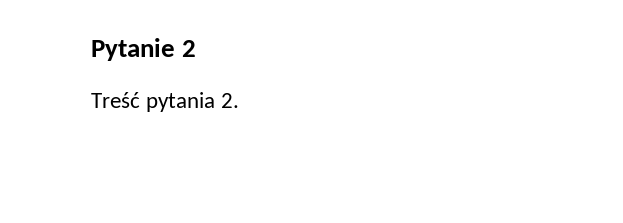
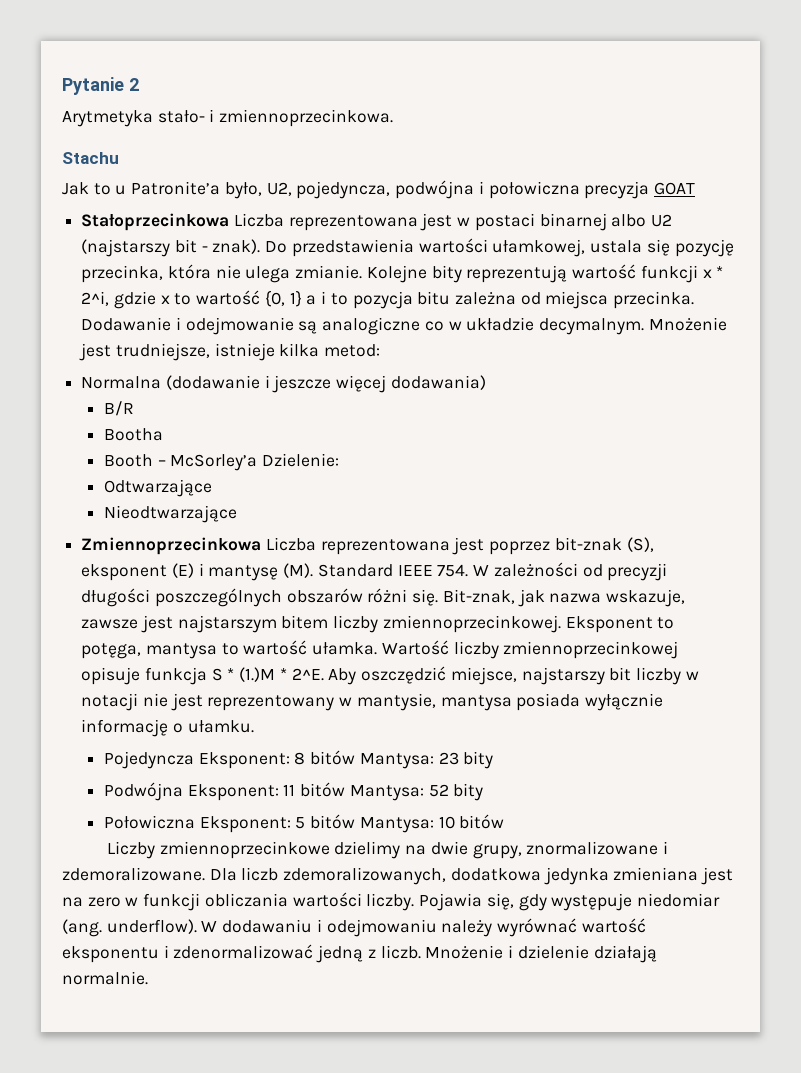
- Treść pytania 2.
+ Arytmetyka stało- i zmiennoprzecinkowa.
+ Stachu
+ Jak to u Patronite’a było, U2, pojedyncza, podwójna i połowiczna precyzja GOAT
+ Stałoprzecinkowa Liczba reprezentowana jest w postaci binarnej albo U2 (najstarszy bit - znak). Do przedstawienia wartości ułamkowej, ustala się pozycję przecinka, która nie ulega zmianie. Kolejne bity reprezentują wartość funkcji x * 2^i, gdzie x to wartość {0, 1} a i to pozycja bitu zależna od miejsca przecinka. Dodawanie i odejmowanie są analogiczne co w układzie decymalnym. Mnożenie jest trudniejsze, istnieje kilka metod:
+ Normalna (dodawanie i jeszcze więcej dodawania)
+ B/R
+ Bootha
+ Booth – McSorley’a Dzielenie:
+ Odtwarzające
+ Nieodtwarzające
+ Zmiennoprzecinkowa Liczba reprezentowana jest poprzez bit-znak (S), eksponent (E) i mantysę (M). Standard IEEE 754. W zależności od precyzji długości poszczególnych obszarów różni się. Bit-znak, jak nazwa wskazuje, zawsze jest najstarszym bitem liczby zmiennoprzecinkowej. Eksponent to potęga, mantysa to wartość ułamka. Wartość liczby zmiennoprzecinkowej opisuje funkcja S * (1.)M * 2^E. Aby oszczędzić miejsce, najstarszy bit liczby w notacji nie jest reprezentowany w mantysie, mantysa posiada wyłącznie informację o ułamku.
+ Pojedyncza Eksponent: 8 bitów Mantysa: 23 bity
+ Podwójna Eksponent: 11 bitów Mantysa: 52 bity
+ Połowiczna Eksponent: 5 bitów Mantysa: 10 bitów
+ Liczby zmiennoprzecinkowe dzielimy na dwie grupy, znormalizowane i zdemoralizowane. Dla liczb zdemoralizowanych, dodatkowa jedynka zmieniana jest na zero w funkcji obliczania wartości liczby. Pojawia się, gdy występuje niedomiar (ang. underflow). W dodawaniu i odejmowaniu należy wyrównać wartość eksponentu i zdenormalizować jedną z liczb. Mnożenie i dzielenie działają normalnie.

